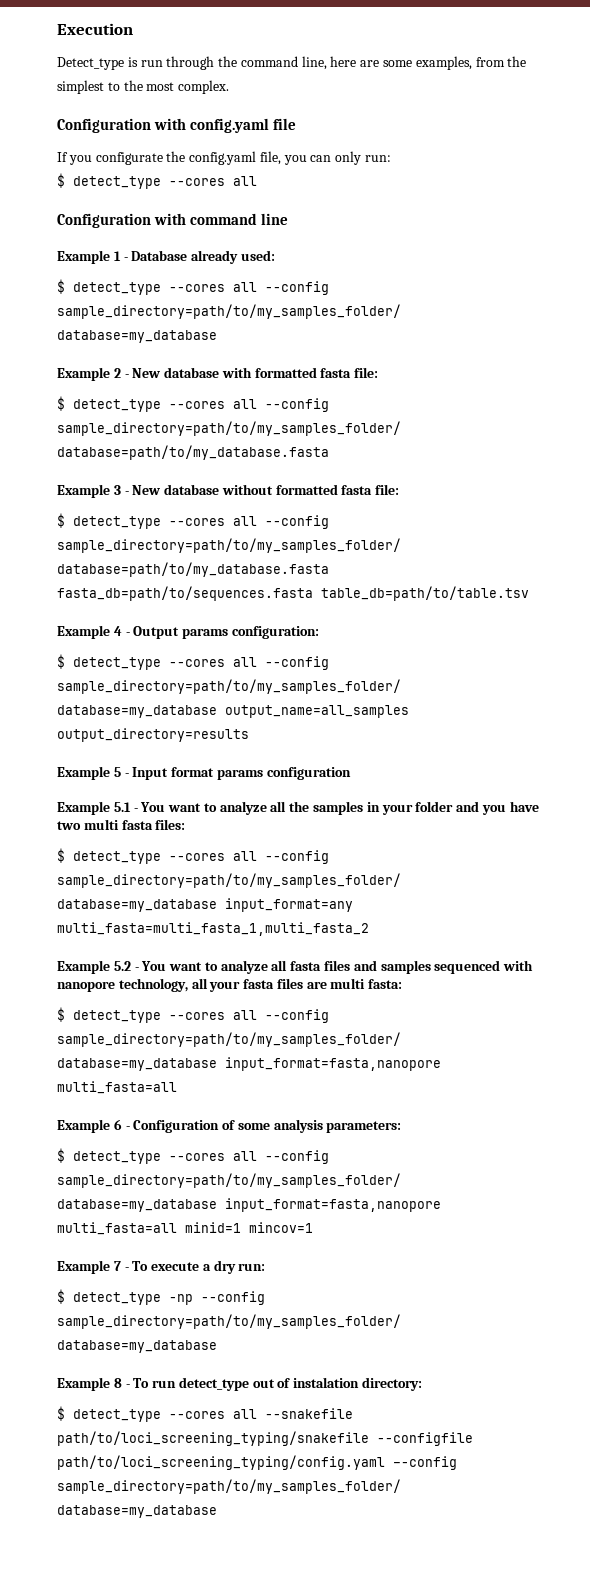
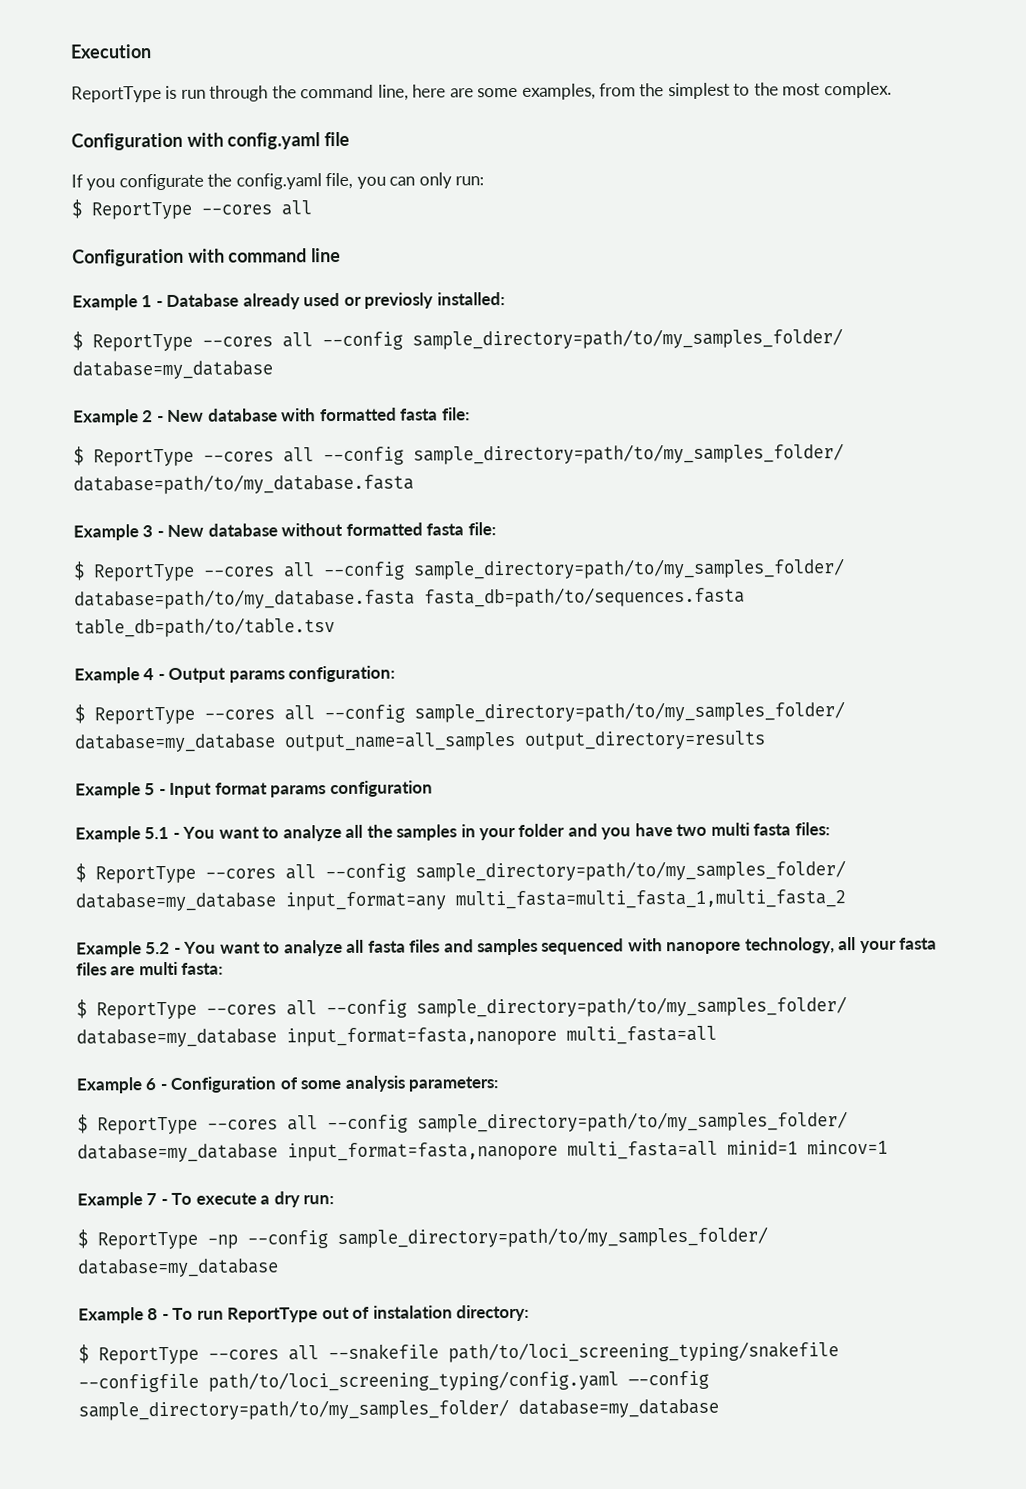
- Detect_type is run through the command line, here are some examples, from the simplest to the most complex.
+ ReportType is run through the command line, here are some examples, from the simplest to the most complex.
  If you configurate the config.yaml file, you can only run:
- $ detect_type --cores all
+ $ ReportType --cores all
- Example 1 - Database already used:
- $ detect_type --cores all --config sample_directory=path/to/my_samples_folder/ database=my_database
+ Example 1 - Database already used or previosly installed:
+ $ ReportType --cores all --config sample_directory=path/to/my_samples_folder/ database=my_database
  Example 2 - New database with formatted fasta file:
- $ detect_type --cores all --config sample_directory=path/to/my_samples_folder/ database=path/to/my_database.fasta
+ $ ReportType --cores all --config sample_directory=path/to/my_samples_folder/ database=path/to/my_database.fasta
- $ detect_type --cores all --config sample_directory=path/to/my_samples_folder/ database=path/to/my_database.fasta fasta_db=path/to/sequences.fasta table_db=path/to/table.tsv
+ $ ReportType --cores all --config sample_directory=path/to/my_samples_folder/ database=path/to/my_database.fasta fasta_db=path/to/sequences.fasta table_db=path/to/table.tsv
- $ detect_type --cores all --config sample_directory=path/to/my_samples_folder/ database=my_database output_name=all_samples output_directory=results
+ $ ReportType --cores all --config sample_directory=path/to/my_samples_folder/ database=my_database output_name=all_samples output_directory=results
- $ detect_type --cores all --config sample_directory=path/to/my_samples_folder/ database=my_database input_format=any multi_fasta=multi_fasta_1,multi_fasta_2
+ $ ReportType --cores all --config sample_directory=path/to/my_samples_folder/ database=my_database input_format=any multi_fasta=multi_fasta_1,multi_fasta_2
  Example 5.2 - You want to analyze all fasta files and samples sequenced with nanopore technology, all your fasta files are multi fasta:
- $ detect_type --cores all --config sample_directory=path/to/my_samples_folder/ database=my_database input_format=fasta,nanopore multi_fasta=all
+ $ ReportType --cores all --config sample_directory=path/to/my_samples_folder/ database=my_database input_format=fasta,nanopore multi_fasta=all
- $ detect_type --cores all --config sample_directory=path/to/my_samples_folder/ database=my_database input_format=fasta,nanopore multi_fasta=all minid=1 mincov=1
+ $ ReportType --cores all --config sample_directory=path/to/my_samples_folder/ database=my_database input_format=fasta,nanopore multi_fasta=all minid=1 mincov=1
- $ detect_type -np --config sample_directory=path/to/my_samples_folder/ database=my_database
+ $ ReportType -np --config sample_directory=path/to/my_samples_folder/ database=my_database
- Example 8 - To run detect_type out of instalation directory:
+ Example 8 - To run ReportType out of instalation directory:
- $ detect_type --cores all --snakefile path/to/loci_screening_typing/snakefile --configfile path/to/loci_screening_typing/config.yaml –-config sample_directory=path/to/my_samples_folder/ database=my_database
+ $ ReportType --cores all --snakefile path/to/loci_screening_typing/snakefile --configfile path/to/loci_screening_typing/config.yaml –-config sample_directory=path/to/my_samples_folder/ database=my_database

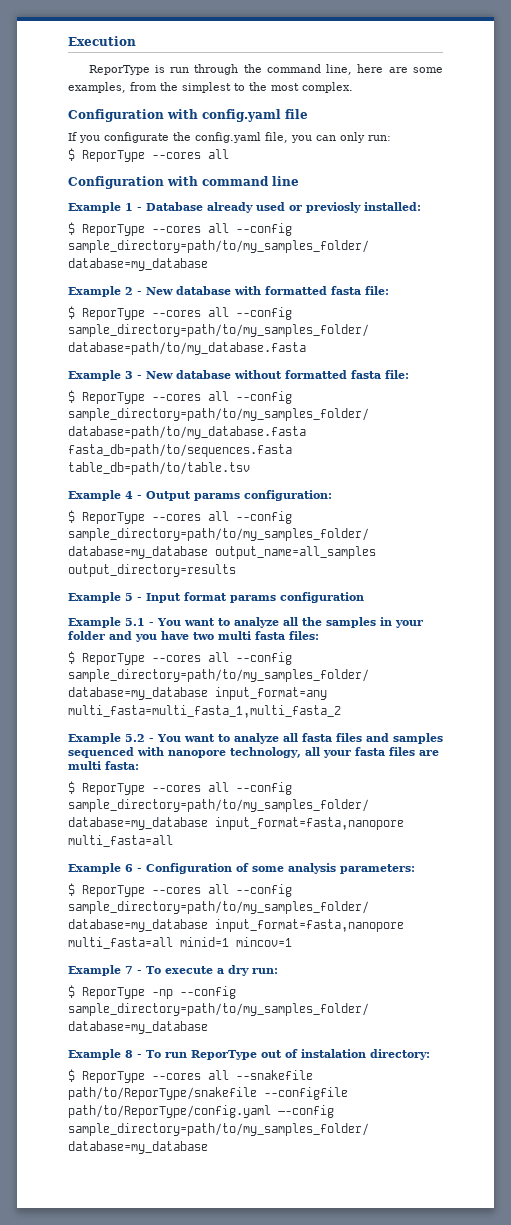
- ReportType is run through the command line, here are some examples, from the simplest to the most complex.
+ ReporType is run through the command line, here are some examples, from the simplest to the most complex.
  If you configurate the config.yaml file, you can only run:
- $ ReportType --cores all
+ $ ReporType --cores all
  Example 1 - Database already used or previosly installed:
- $ ReportType --cores all --config sample_directory=path/to/my_samples_folder/ database=my_database
+ $ ReporType --cores all --config sample_directory=path/to/my_samples_folder/ database=my_database
  Example 2 - New database with formatted fasta file:
- $ ReportType --cores all --config sample_directory=path/to/my_samples_folder/ database=path/to/my_database.fasta
+ $ ReporType --cores all --config sample_directory=path/to/my_samples_folder/ database=path/to/my_database.fasta
- $ ReportType --cores all --config sample_directory=path/to/my_samples_folder/ database=path/to/my_database.fasta fasta_db=path/to/sequences.fasta table_db=path/to/table.tsv
+ $ ReporType --cores all --config sample_directory=path/to/my_samples_folder/ database=path/to/my_database.fasta fasta_db=path/to/sequences.fasta table_db=path/to/table.tsv
- $ ReportType --cores all --config sample_directory=path/to/my_samples_folder/ database=my_database output_name=all_samples output_directory=results
+ $ ReporType --cores all --config sample_directory=path/to/my_samples_folder/ database=my_database output_name=all_samples output_directory=results
- $ ReportType --cores all --config sample_directory=path/to/my_samples_folder/ database=my_database input_format=any multi_fasta=multi_fasta_1,multi_fasta_2
+ $ ReporType --cores all --config sample_directory=path/to/my_samples_folder/ database=my_database input_format=any multi_fasta=multi_fasta_1,multi_fasta_2
  Example 5.2 - You want to analyze all fasta files and samples sequenced with nanopore technology, all your fasta files are multi fasta:
- $ ReportType --cores all --config sample_directory=path/to/my_samples_folder/ database=my_database input_format=fasta,nanopore multi_fasta=all
+ $ ReporType --cores all --config sample_directory=path/to/my_samples_folder/ database=my_database input_format=fasta,nanopore multi_fasta=all
- $ ReportType --cores all --config sample_directory=path/to/my_samples_folder/ database=my_database input_format=fasta,nanopore multi_fasta=all minid=1 mincov=1
+ $ ReporType --cores all --config sample_directory=path/to/my_samples_folder/ database=my_database input_format=fasta,nanopore multi_fasta=all minid=1 mincov=1
- $ ReportType -np --config sample_directory=path/to/my_samples_folder/ database=my_database
+ $ ReporType -np --config sample_directory=path/to/my_samples_folder/ database=my_database
- Example 8 - To run ReportType out of instalation directory:
+ Example 8 - To run ReporType out of instalation directory:
- $ ReportType --cores all --snakefile path/to/loci_screening_typing/snakefile --configfile path/to/loci_screening_typing/config.yaml –-config sample_directory=path/to/my_samples_folder/ database=my_database
+ $ ReporType --cores all --snakefile path/to/ReporType/snakefile --configfile path/to/ReporType/config.yaml –-config sample_directory=path/to/my_samples_folder/ database=my_database

